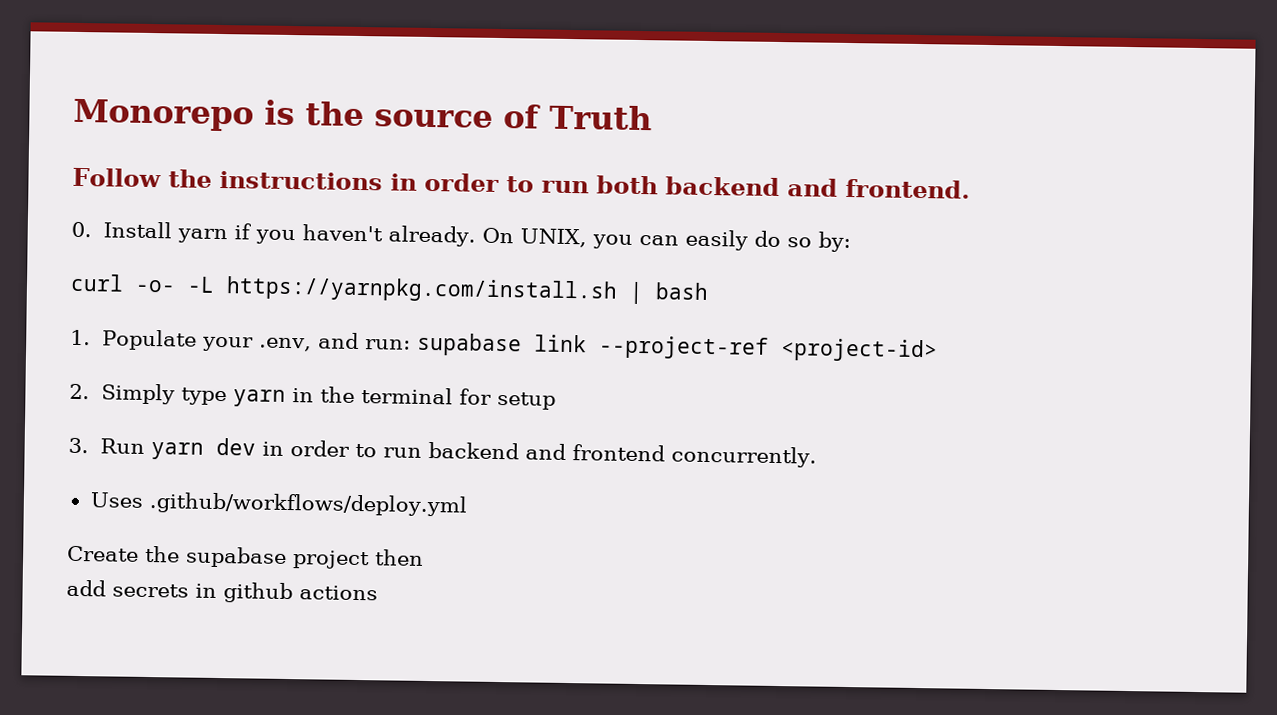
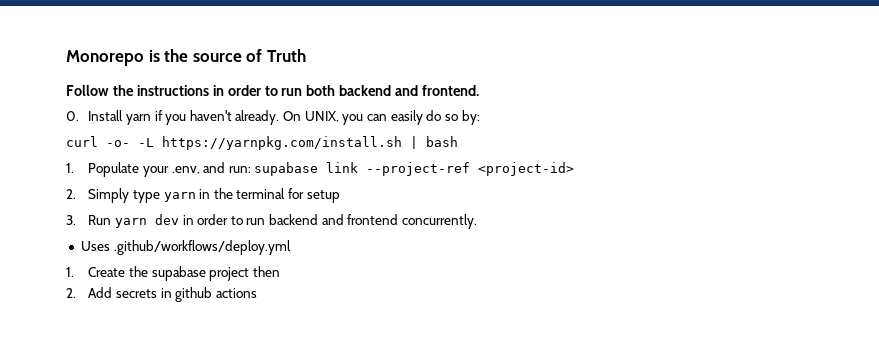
- Create the supabase project then
+ 1. Create the supabase project then
- add secrets in github actions
+ 2. Add secrets in github actions

